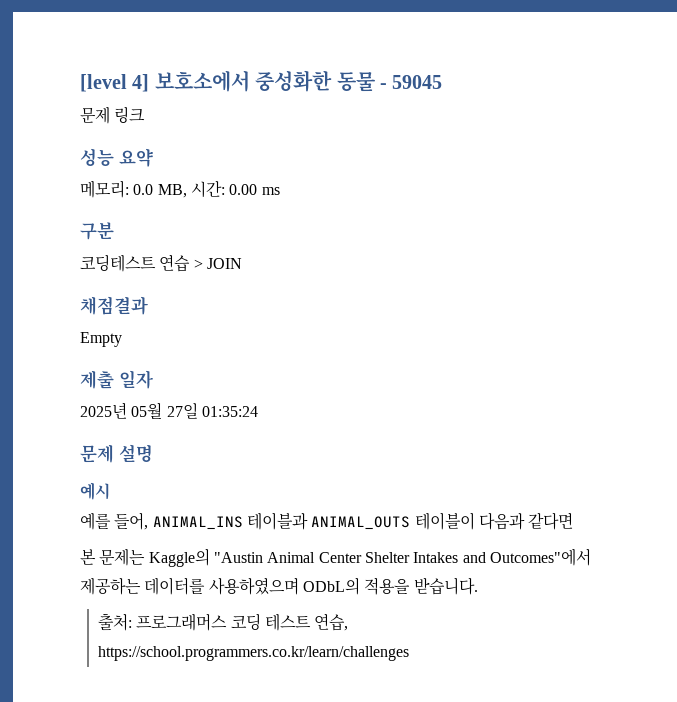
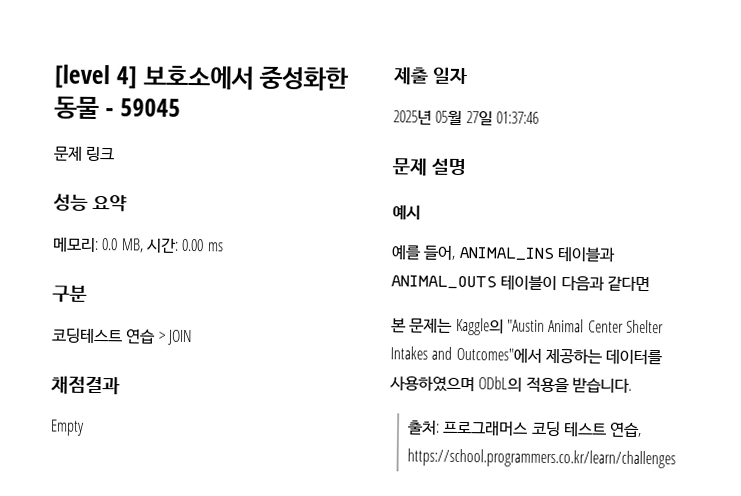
- 2025년 05월 27일 01:35:24
+ 2025년 05월 27일 01:37:46

